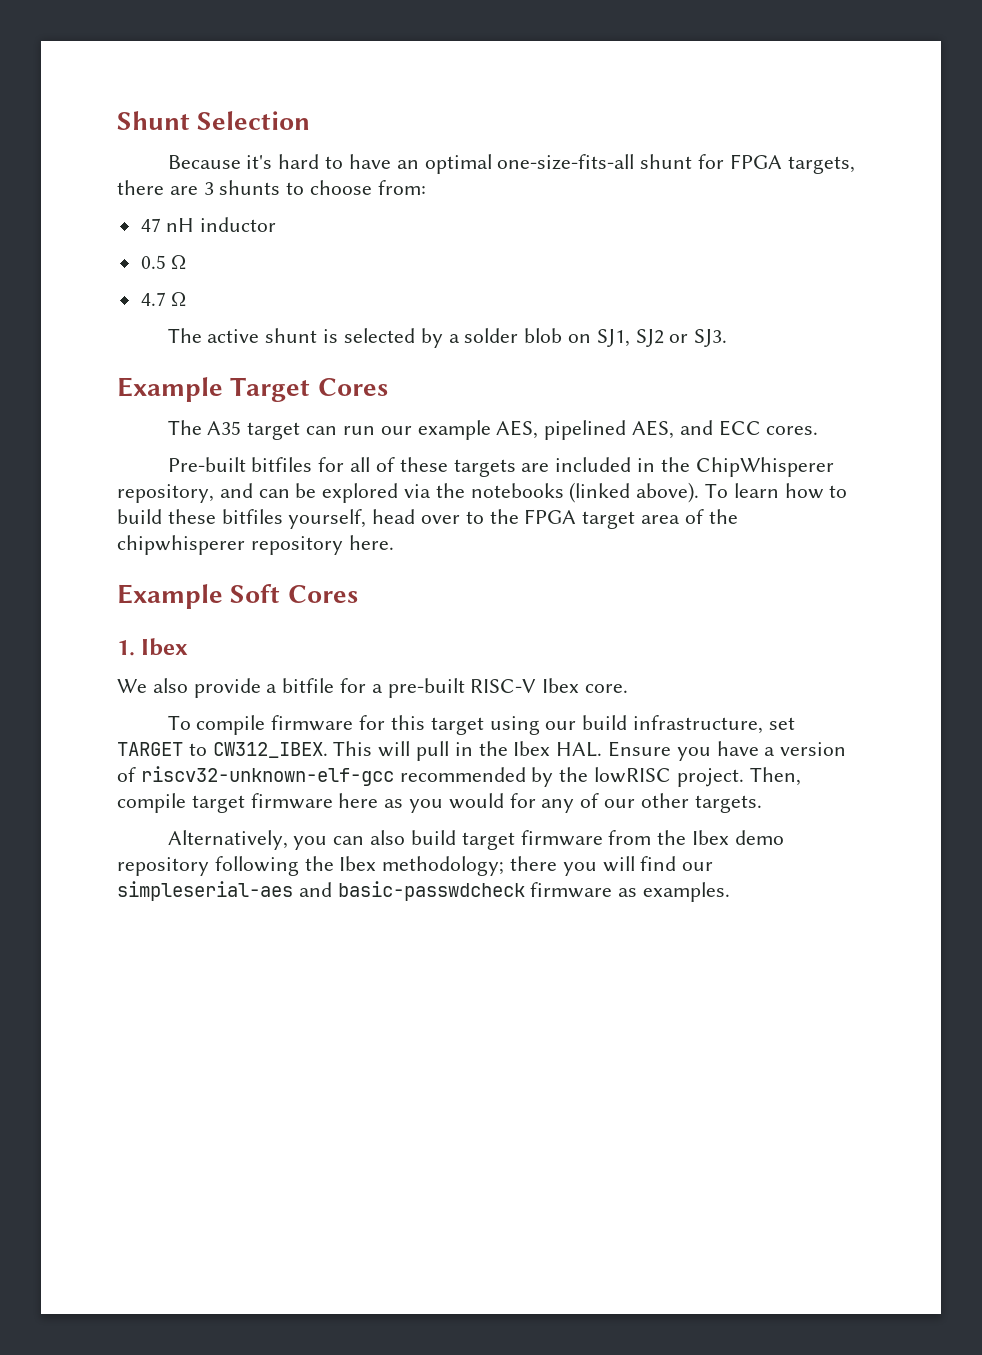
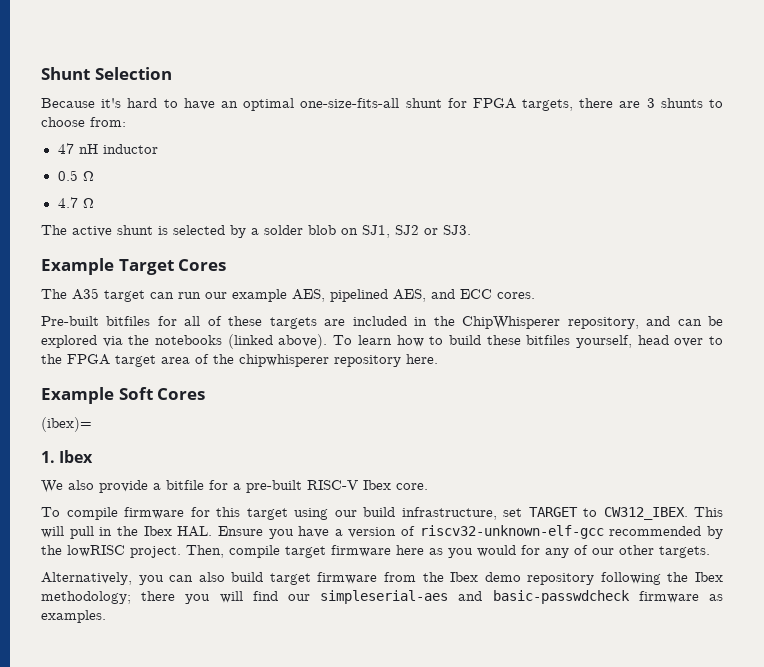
+ (ibex)=

